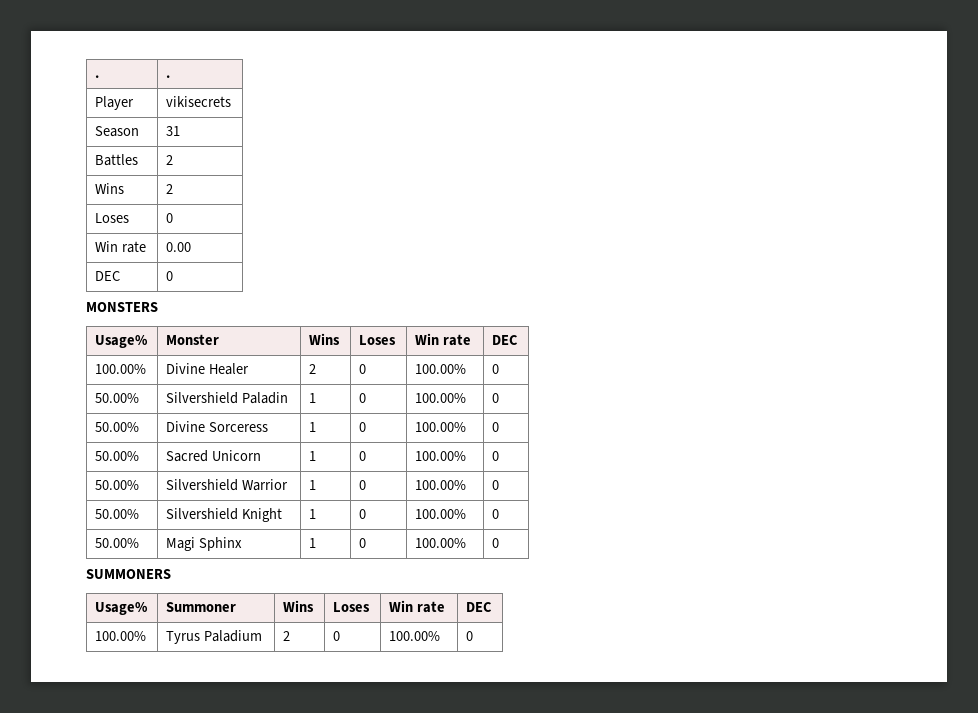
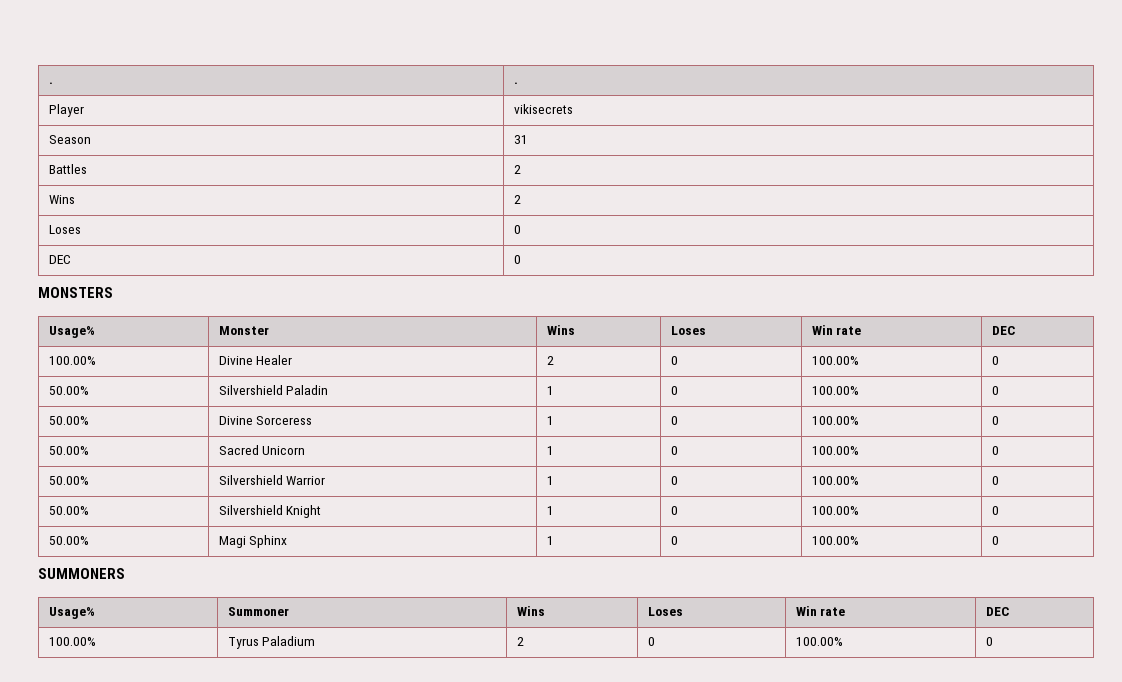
- Win rate | 0.00

